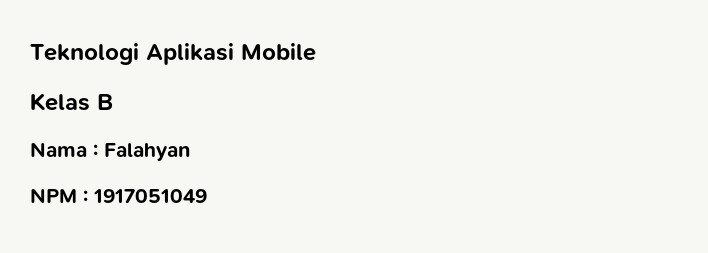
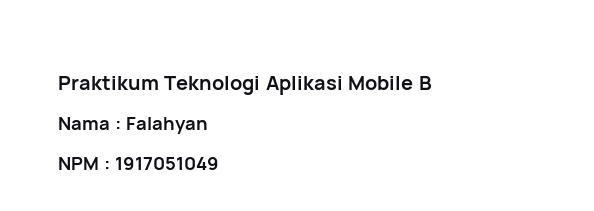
- Teknologi Aplikasi Mobile
- Kelas B
+ Praktikum Teknologi Aplikasi Mobile B

